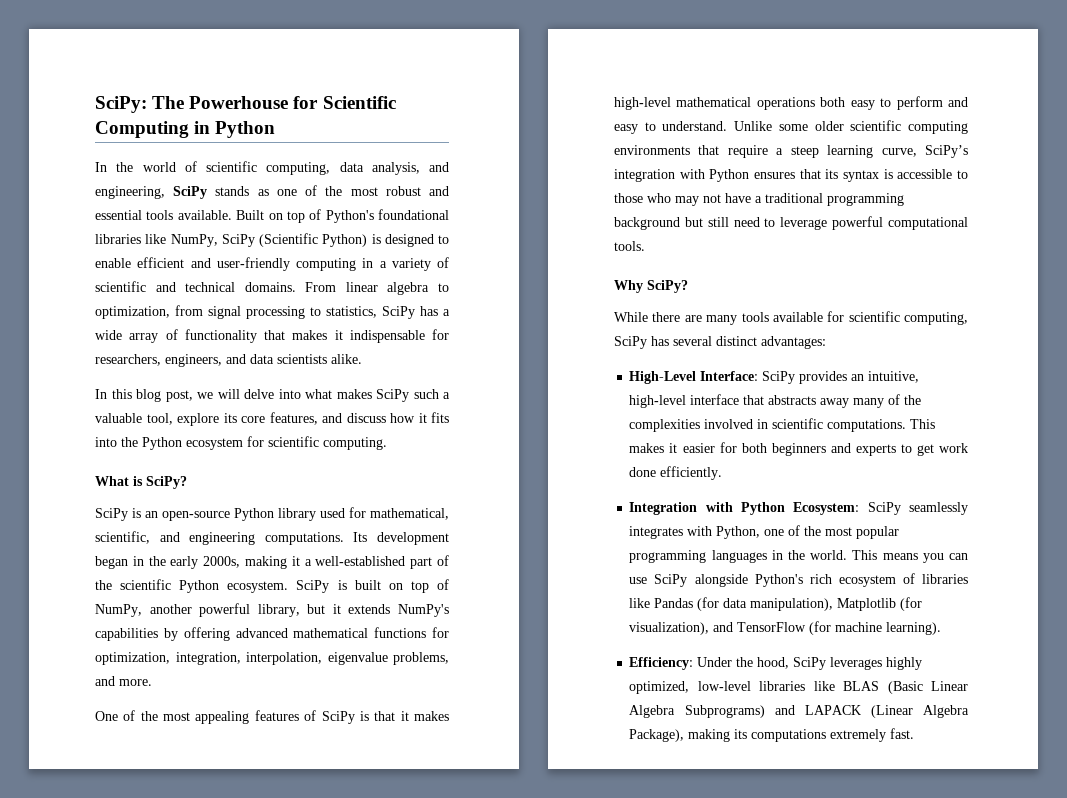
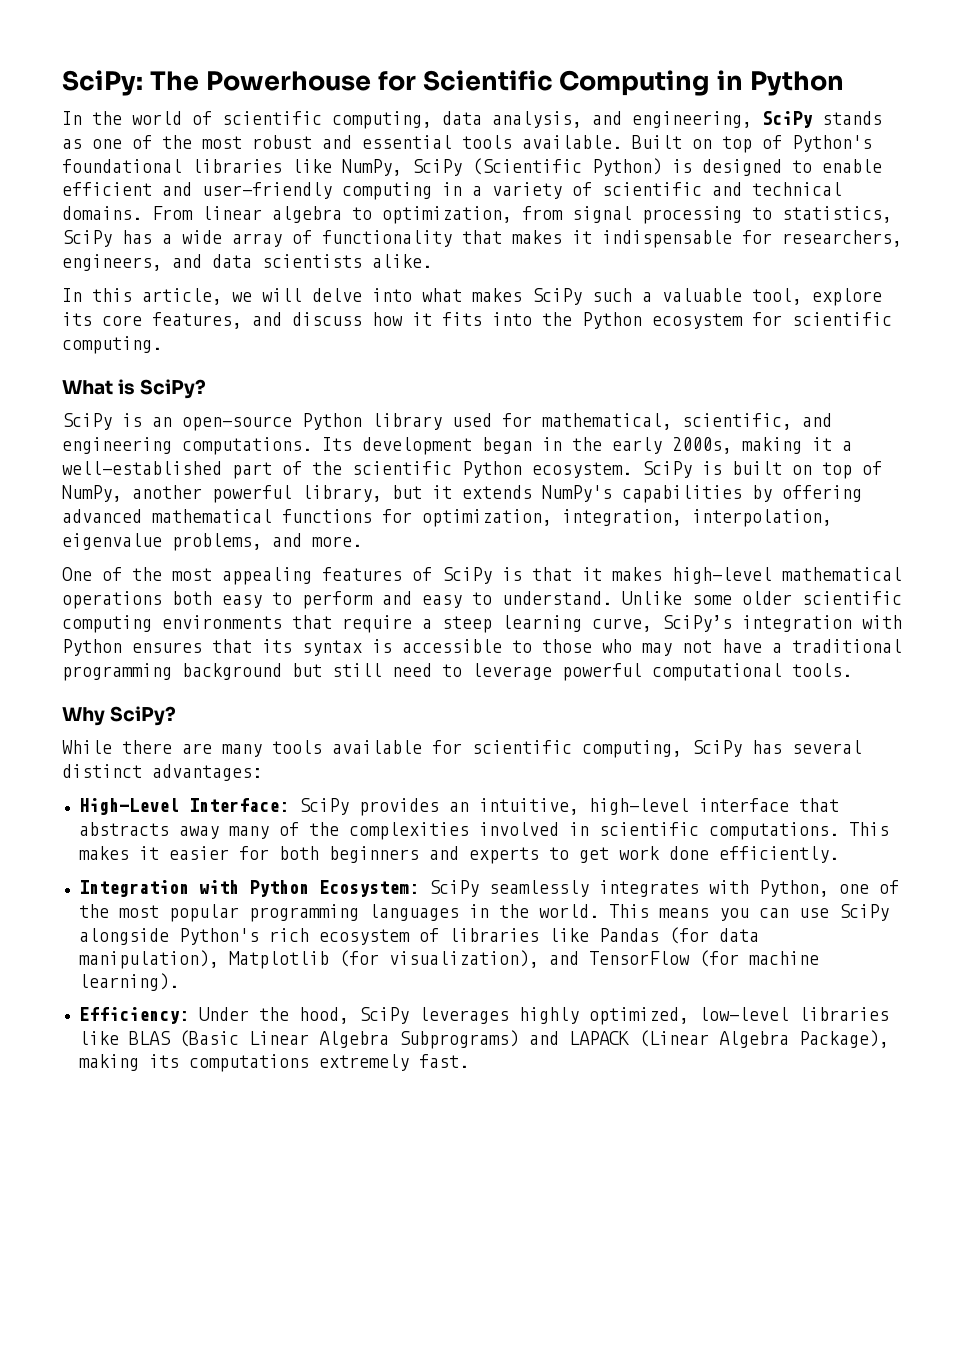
- In this blog post, we will delve into what makes SciPy such a valuable tool, explore its core features, and discuss how it fits into the Python ecosystem for scientific computing.
+ In this article, we will delve into what makes SciPy such a valuable tool, explore its core features, and discuss how it fits into the Python ecosystem for scientific computing.

